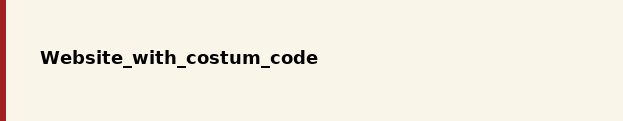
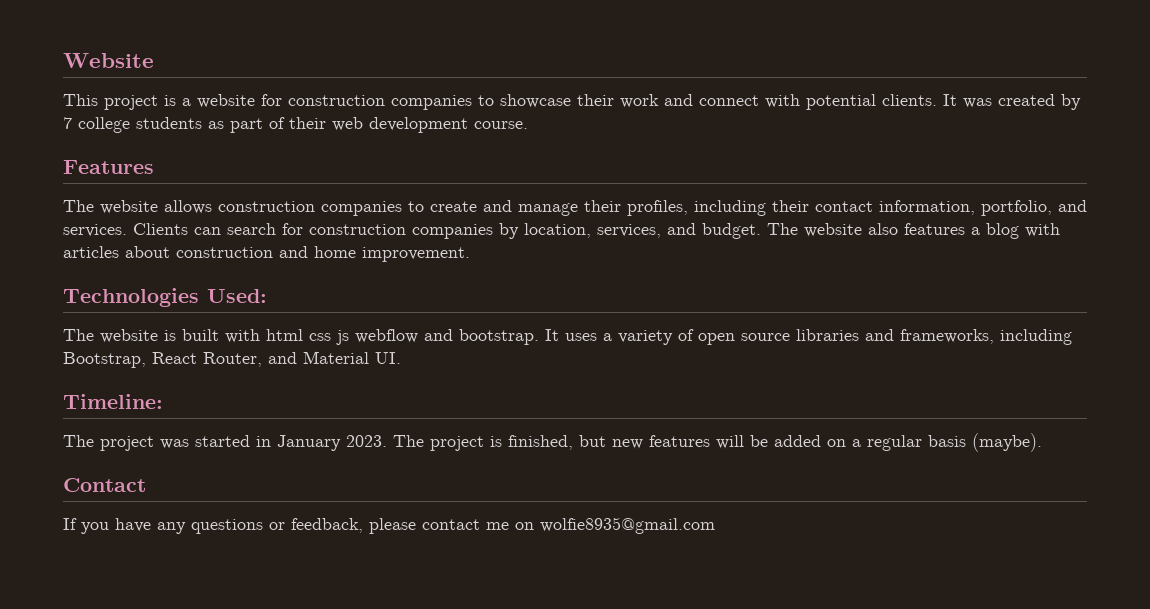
- Website_with_costum_code
+ Website
+ This project is a website for construction companies to showcase their work and connect with potential clients. It was created by 7 college students as part of their web development course.
+ Features
+ The website allows construction companies to create and manage their profiles, including their contact information, portfolio, and services. Clients can search for construction companies by location, services, and budget. The website also features a blog with articles about construction and home improvement.
+ Technologies Used:
+ The website is built with html css js webflow and bootstrap. It uses a variety of open source libraries and frameworks, including Bootstrap, React Router, and Material UI.
+ Timeline:
+ The project was started in January 2023. The project is finished, but new features will be added on a regular basis (maybe).
+ Contact
+ If you have any questions or feedback, please contact me on wolfie8935@gmail.com

